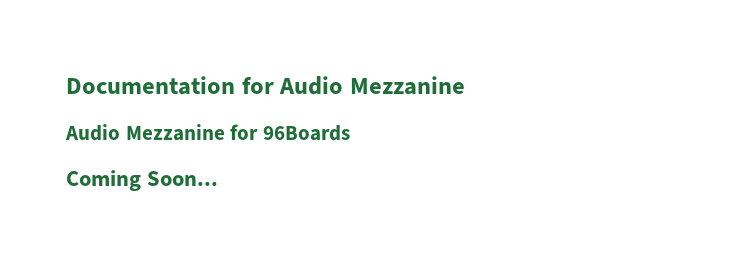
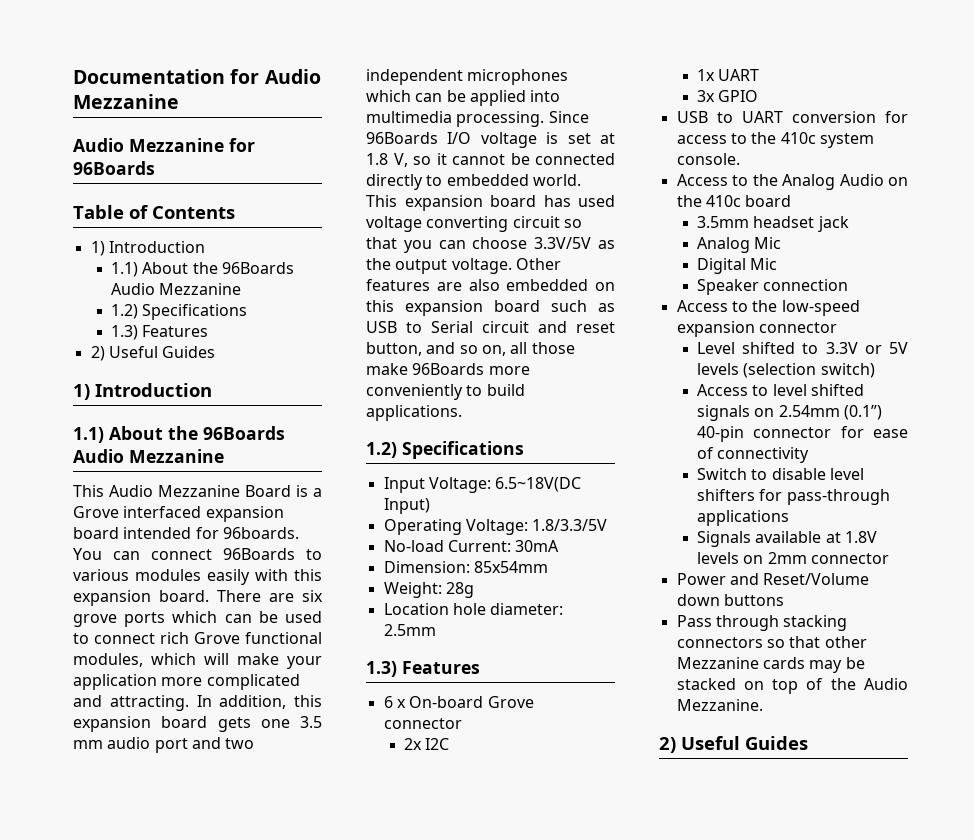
- Coming Soon...
+ Table of Contents
+ 1) Introduction
+ 1.1) About the 96Boards Audio Mezzanine
+ 1.2) Specifications
+ 1.3) Features
+ 2) Useful Guides
+ 1) Introduction
+ 1.1) About the 96Boards Audio Mezzanine
+ This Audio Mezzanine Board is a Grove interfaced expansion board intended for 96boards. You can connect 96Boards to various modules easily with this expansion board. There are six grove ports which can be used to connect rich Grove functional modules, which will make your application more complicated and attracting. In addition, this expansion board gets one 3.5 mm audio port and two independent microphones which can be applied into multimedia processing. Since 96Boards I/O voltage is set at 1.8 V, so it cannot be connected directly to embedded world. This expansion board has used voltage converting circuit so that you can choose 3.3V/5V as the output voltage. Other features are also embedded on this expansion board such as USB to Serial circuit and reset button, and so on, all those make 96Boards more conveniently to build applications.
+ 1.2) Specifications
+ Input Voltage: 6.5~18V(DC Input)
+ Operating Voltage: 1.8/3.3/5V
+ No-load Current: 30mA
+ Dimension: 85x54mm
+ Weight: 28g
+ Location hole diameter: 2.5mm
+ 1.3) Features
+ 6 x On-board Grove connector
+ 2x I2C
+ 1x UART
+ 3x GPIO
+ USB to UART conversion for access to the 410c system console.
+ Access to the Analog Audio on the 410c board
+ 3.5mm headset jack
+ Analog Mic
+ Digital Mic
+ Speaker connection
+ Access to the low-speed expansion connector
+ Level shifted to 3.3V or 5V levels (selection switch)
+ Access to level shifted signals on 2.54mm (0.1”) 40-pin connector for ease of connectivity
+ Switch to disable level shifters for pass-through applications
+ Signals available at 1.8V levels on 2mm connector
+ Power and Reset/Volume down buttons
+ Pass through stacking connectors so that other Mezzanine cards may be stacked on top of the Audio Mezzanine.
+ 2) Useful Guides

